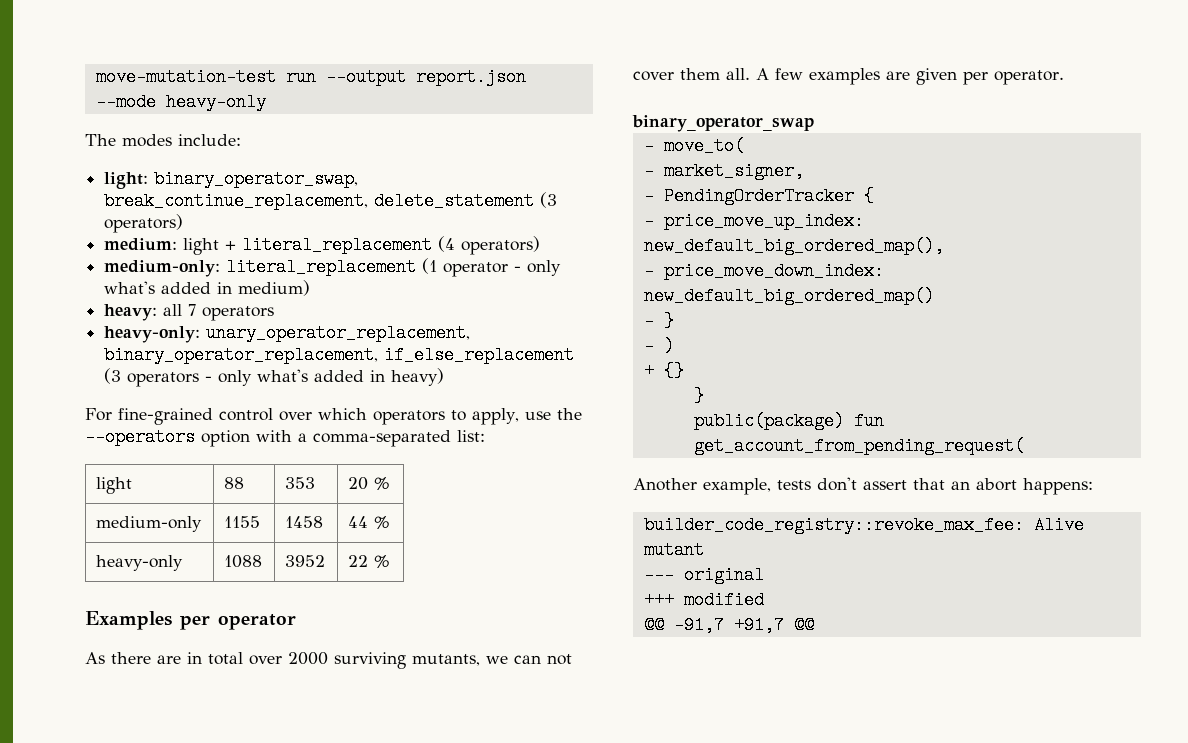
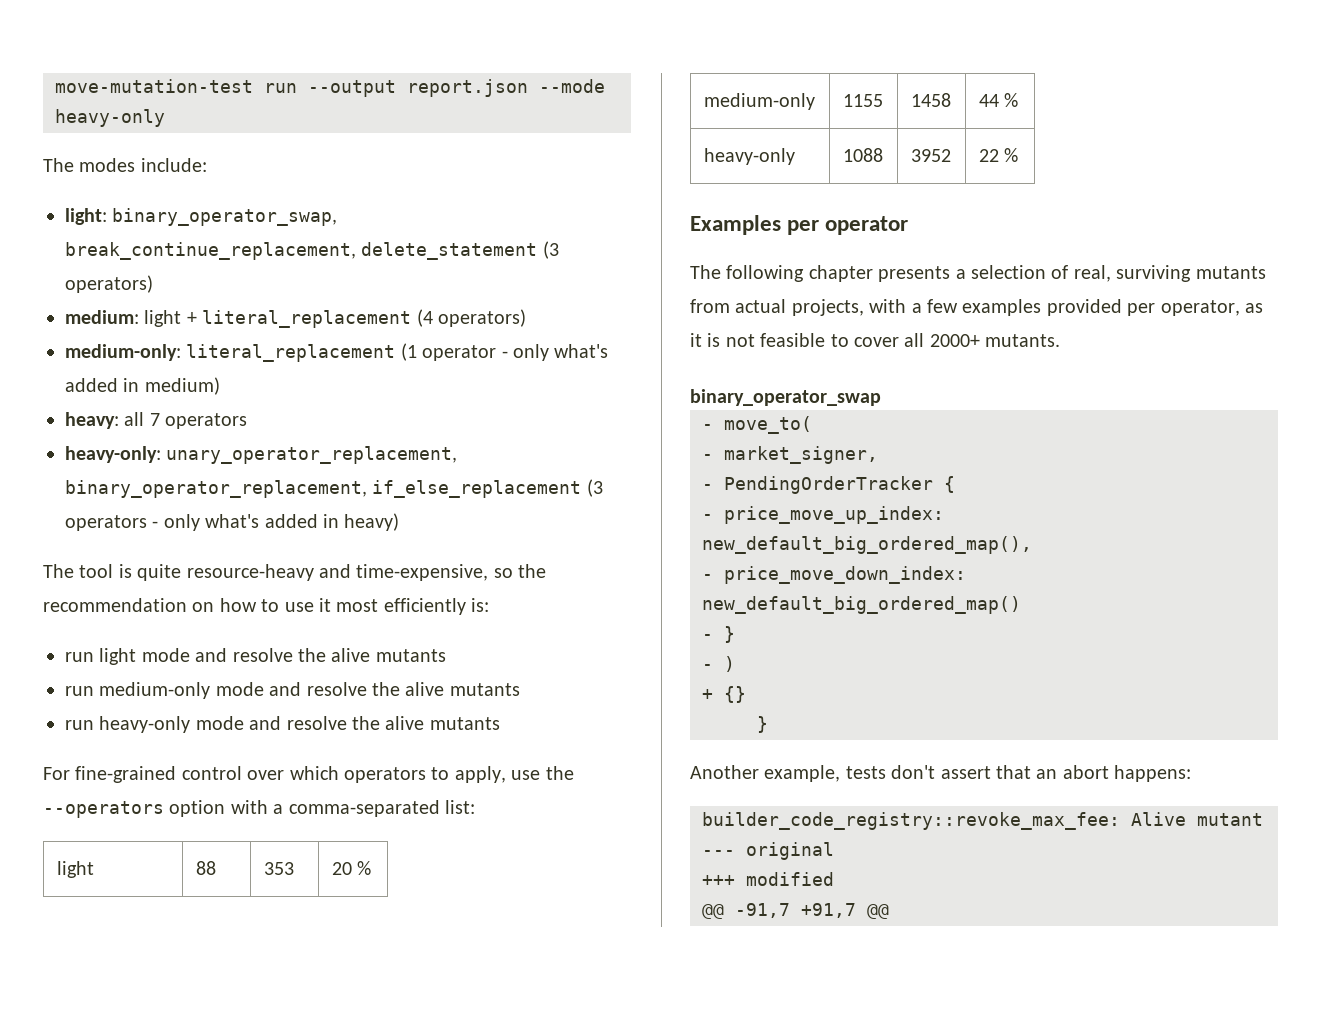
+ The tool is quite resource-heavy and time-expensive, so the recommendation on how to use it most efficiently is:
+ run light mode and resolve the alive mutants
+ run medium-only mode and resolve the alive mutants
+ run heavy-only mode and resolve the alive mutants
- As there are in total over 2000 surviving mutants, we can not cover them all. A few examples are given per operator.
+ The following chapter presents a selection of real, surviving mutants from actual projects, with a few examples provided per operator, as it is not feasible to cover all 2000+ mutants.
- public(package) fun get_account_from_pending_request(

